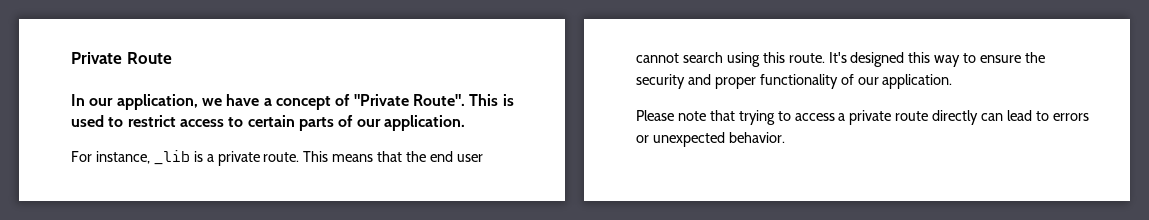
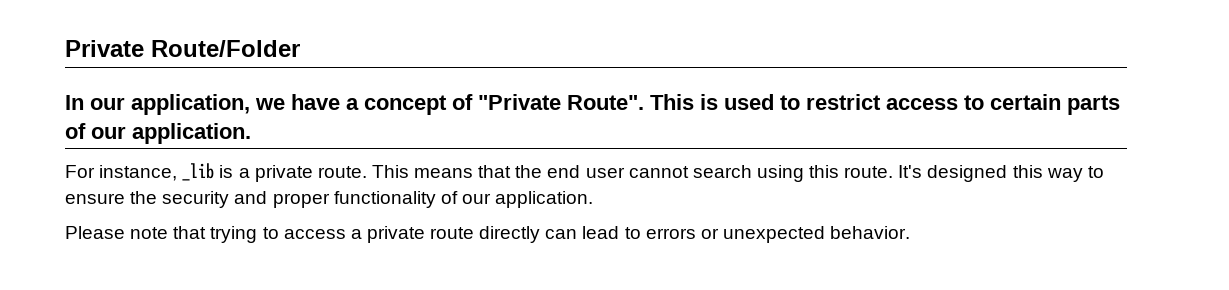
- Private Route
+ Private Route/Folder

